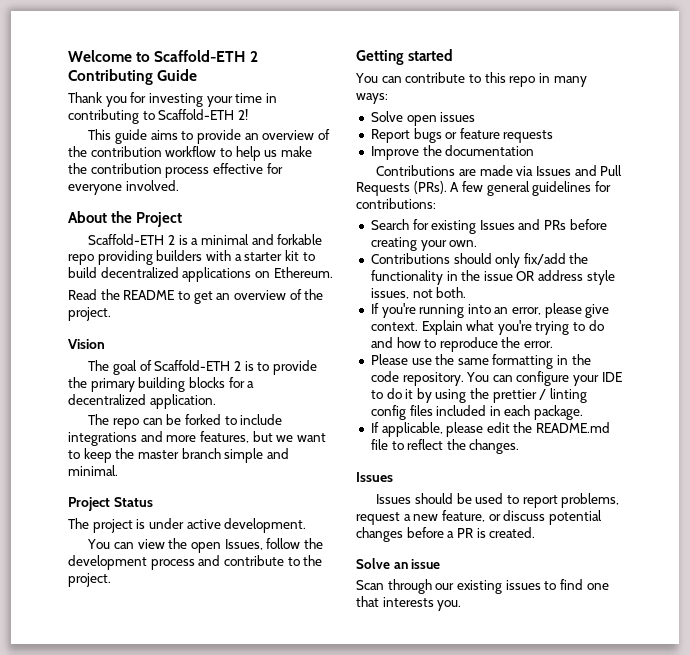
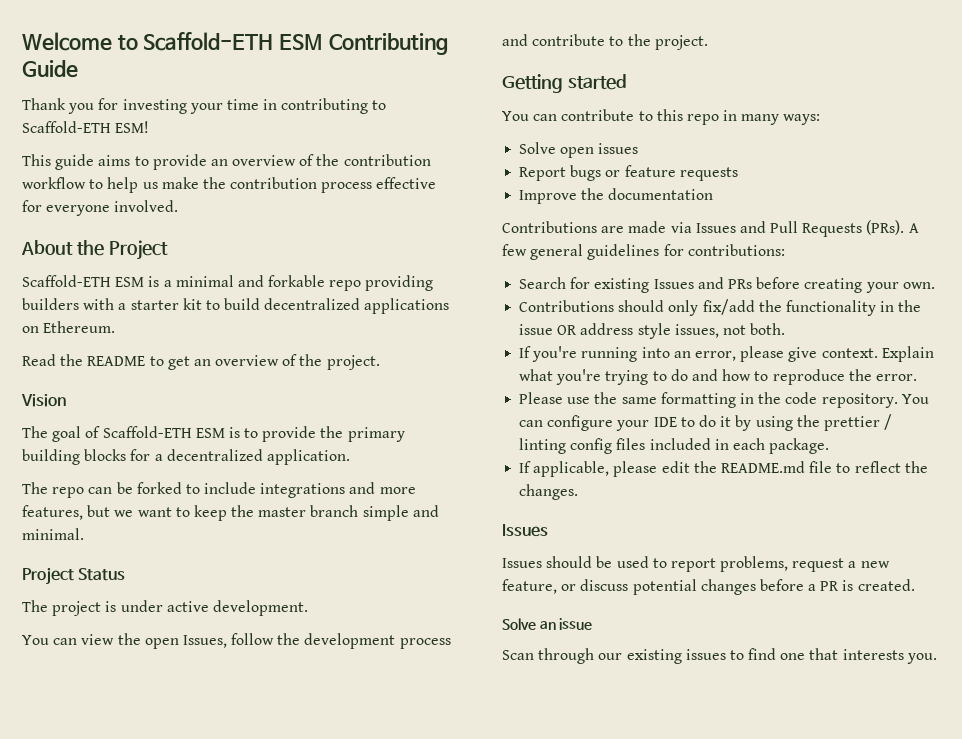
- Welcome to Scaffold-ETH 2 Contributing Guide
+ Welcome to Scaffold-ETH ESM Contributing Guide
- Thank you for investing your time in contributing to Scaffold-ETH 2!
+ Thank you for investing your time in contributing to Scaffold-ETH ESM!
- Scaffold-ETH 2 is a minimal and forkable repo providing builders with a starter kit to build decentralized applications on Ethereum.
+ Scaffold-ETH ESM is a minimal and forkable repo providing builders with a starter kit to build decentralized applications on Ethereum.
- The goal of Scaffold-ETH 2 is to provide the primary building blocks for a decentralized application.
+ The goal of Scaffold-ETH ESM is to provide the primary building blocks for a decentralized application.

